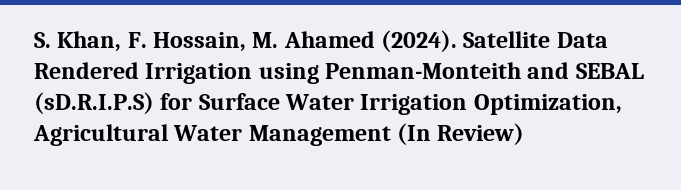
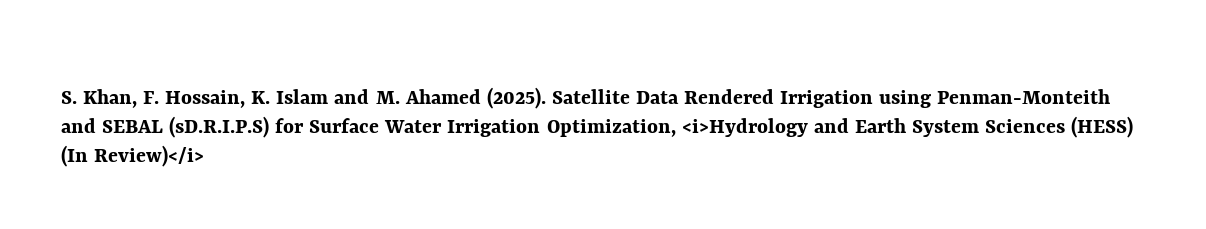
- S. Khan, F. Hossain, M. Ahamed (2024).
+ S. Khan, F. Hossain, K. Islam and M. Ahamed (2025).
- Satellite Data Rendered Irrigation using Penman-Monteith and SEBAL (sD.R.I.P.S) for Surface Water Irrigation Optimization, Agricultural Water Management (In Review)
+ Satellite Data Rendered Irrigation using Penman-Monteith and SEBAL (sD.R.I.P.S) for Surface Water Irrigation Optimization, <i>Hydrology and Earth System Sciences (HESS) (In Review)</i>

